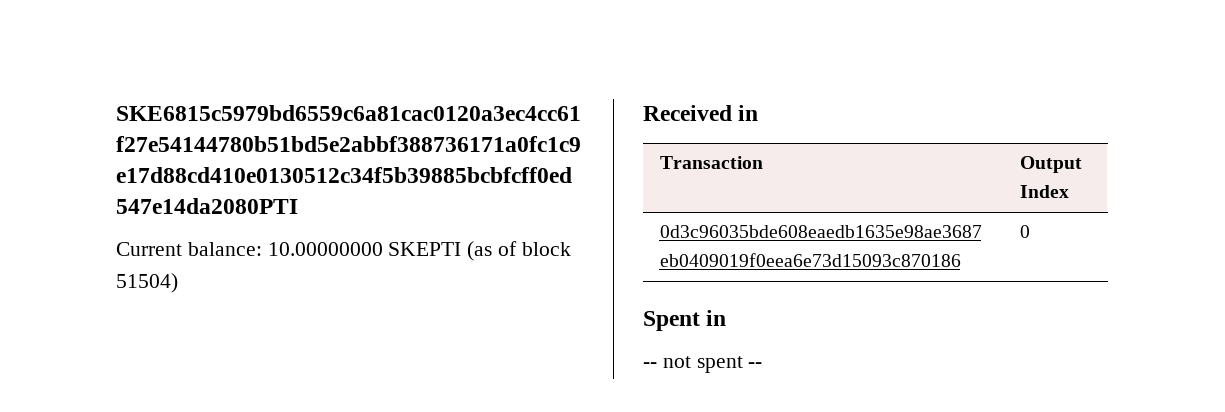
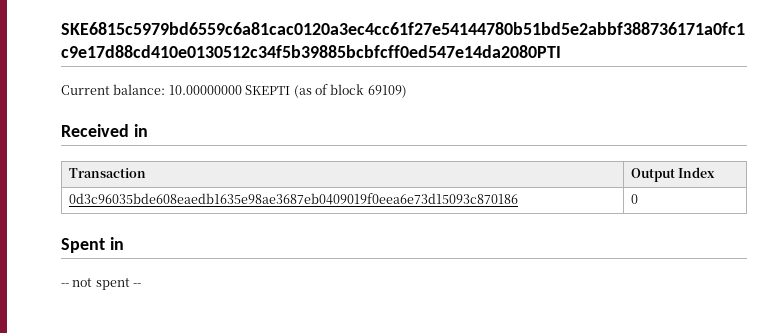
- Current balance: 10.00000000 SKEPTI (as of block 51504)
+ Current balance: 10.00000000 SKEPTI (as of block 69109)

